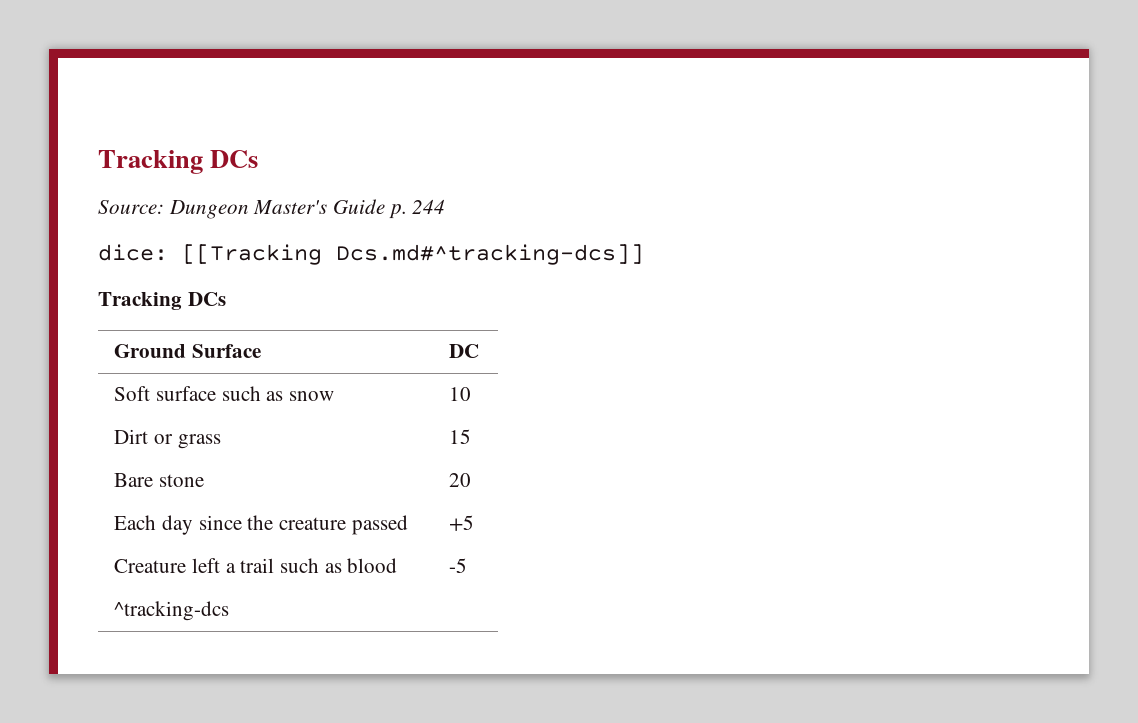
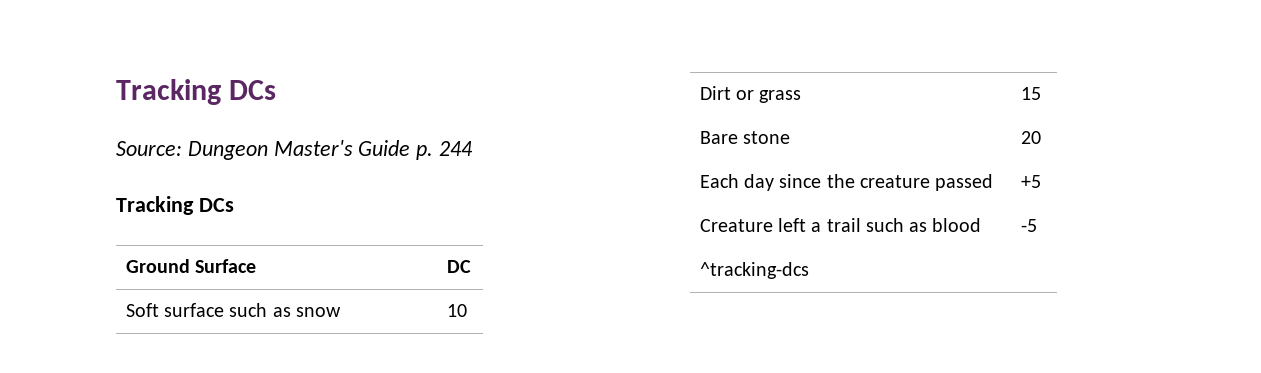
- dice: [[Tracking Dcs.md#^tracking-dcs]]

